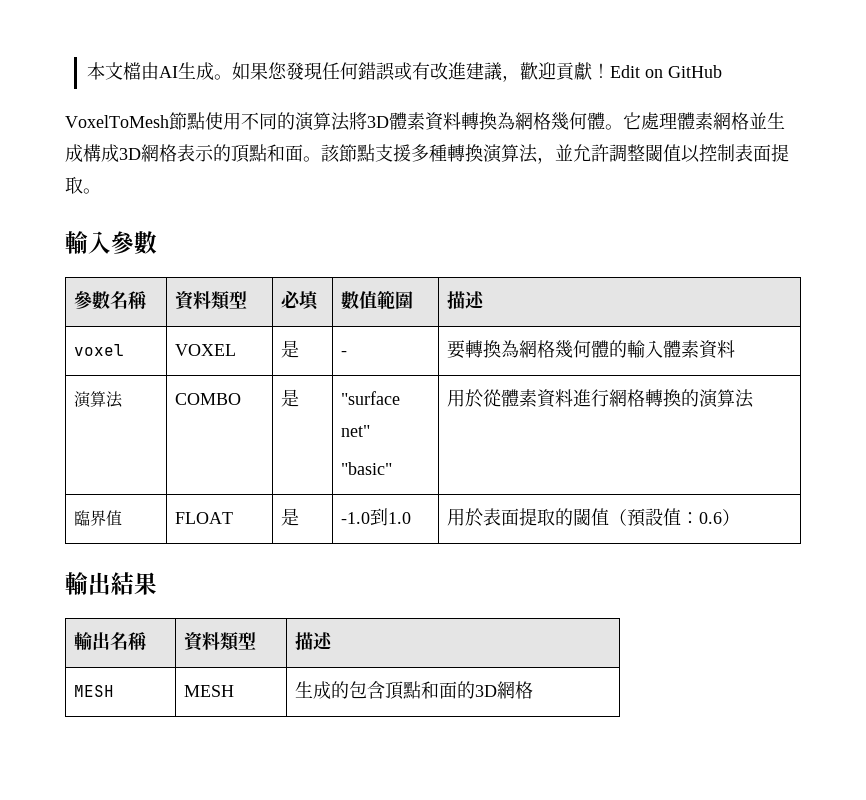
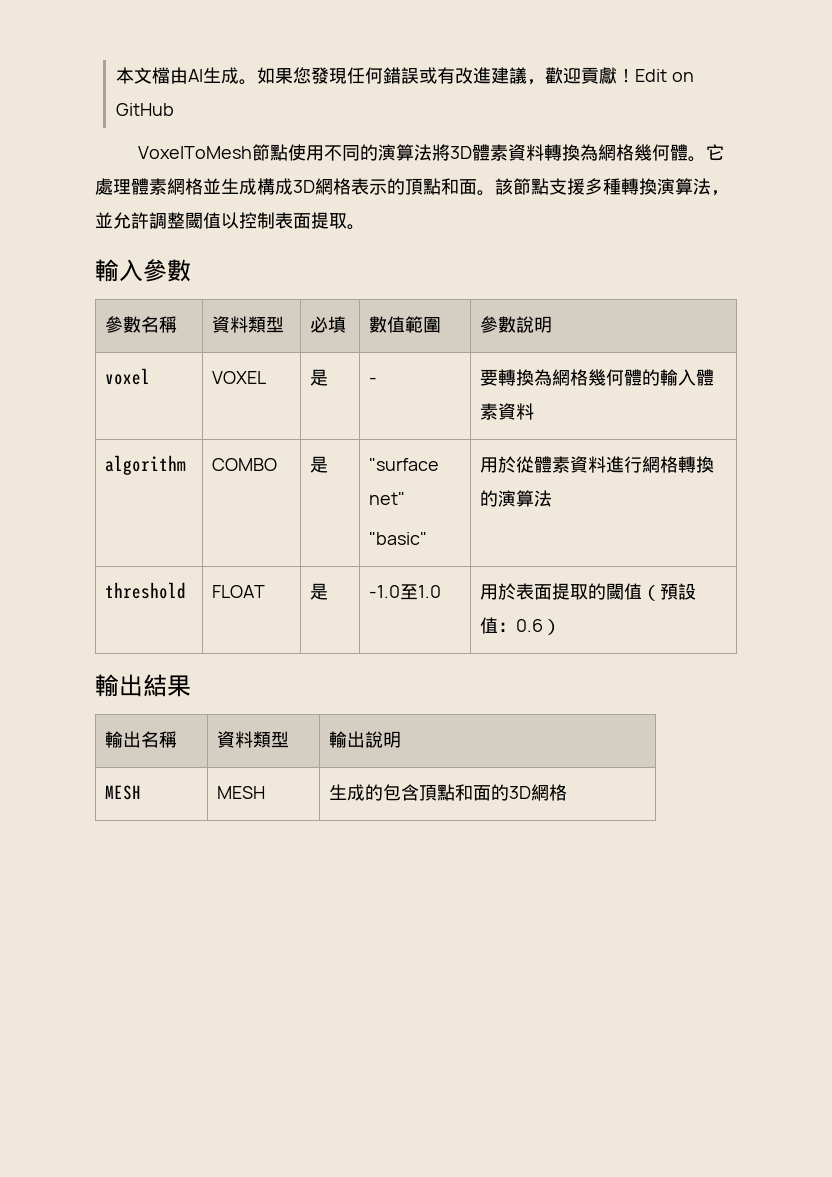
- 參數名稱 | 資料類型 | 必填 | 數值範圍 | 描述
+ 參數名稱 | 資料類型 | 必填 | 數值範圍 | 參數說明
- 演算法 | COMBO | 是 | "surface net"
+ algorithm | COMBO | 是 | "surface net"
- 臨界值 | FLOAT | 是 | -1.0到1.0 | 用於表面提取的閾值（預設值：0.6）
+ threshold | FLOAT | 是 | -1.0至1.0 | 用於表面提取的閾值（預設值：0.6）
- 輸出名稱 | 資料類型 | 描述
+ 輸出名稱 | 資料類型 | 輸出說明

